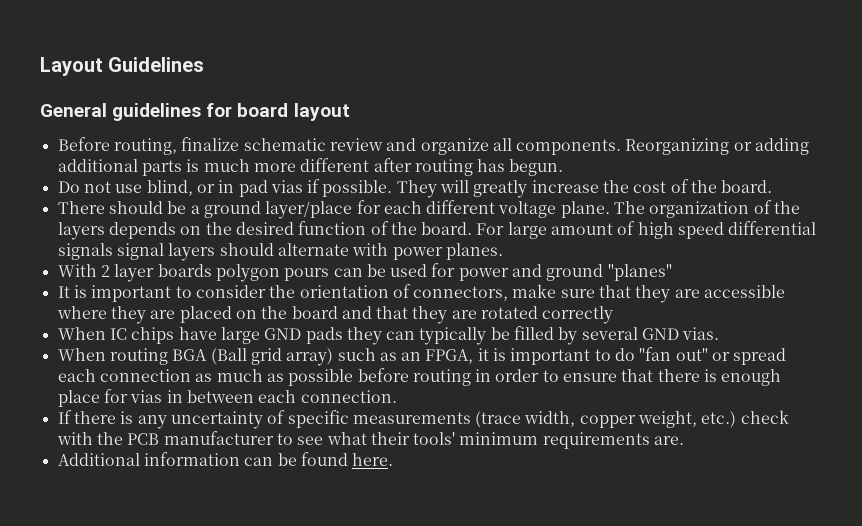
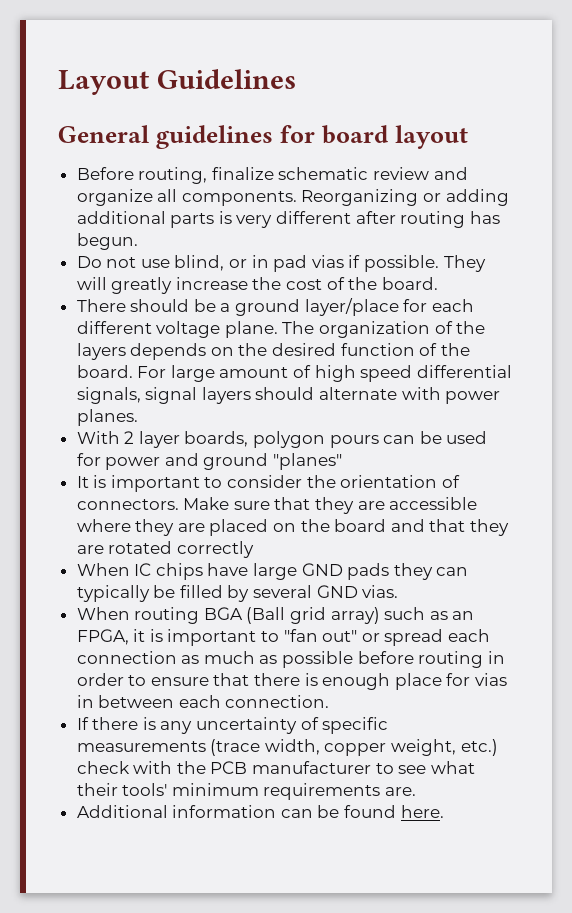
- Reorganizing or adding additional parts is much more different after routing has begun.
+ Reorganizing or adding additional parts is very different after routing has begun.
- For large amount of high speed differential signals signal layers should alternate with power planes.
+ For large amount of high speed differential signals, signal layers should alternate with power planes.
- With 2 layer boards polygon pours can be used for power and ground "planes"
+ With 2 layer boards, polygon pours can be used for power and ground "planes"
- It is important to consider the orientation of connectors, make sure that they are accessible where they are placed on the board and that they are rotated correctly
+ It is important to consider the orientation of connectors. Make sure that they are accessible where they are placed on the board and that they are rotated correctly
- When routing BGA (Ball grid array) such as an FPGA, it is important to do "fan out" or spread each connection as much as possible before routing in order to ensure that there is enough place for vias in between each connection.
+ When routing BGA (Ball grid array) such as an FPGA, it is important to "fan out" or spread each connection as much as possible before routing in order to ensure that there is enough place for vias in between each connection.

